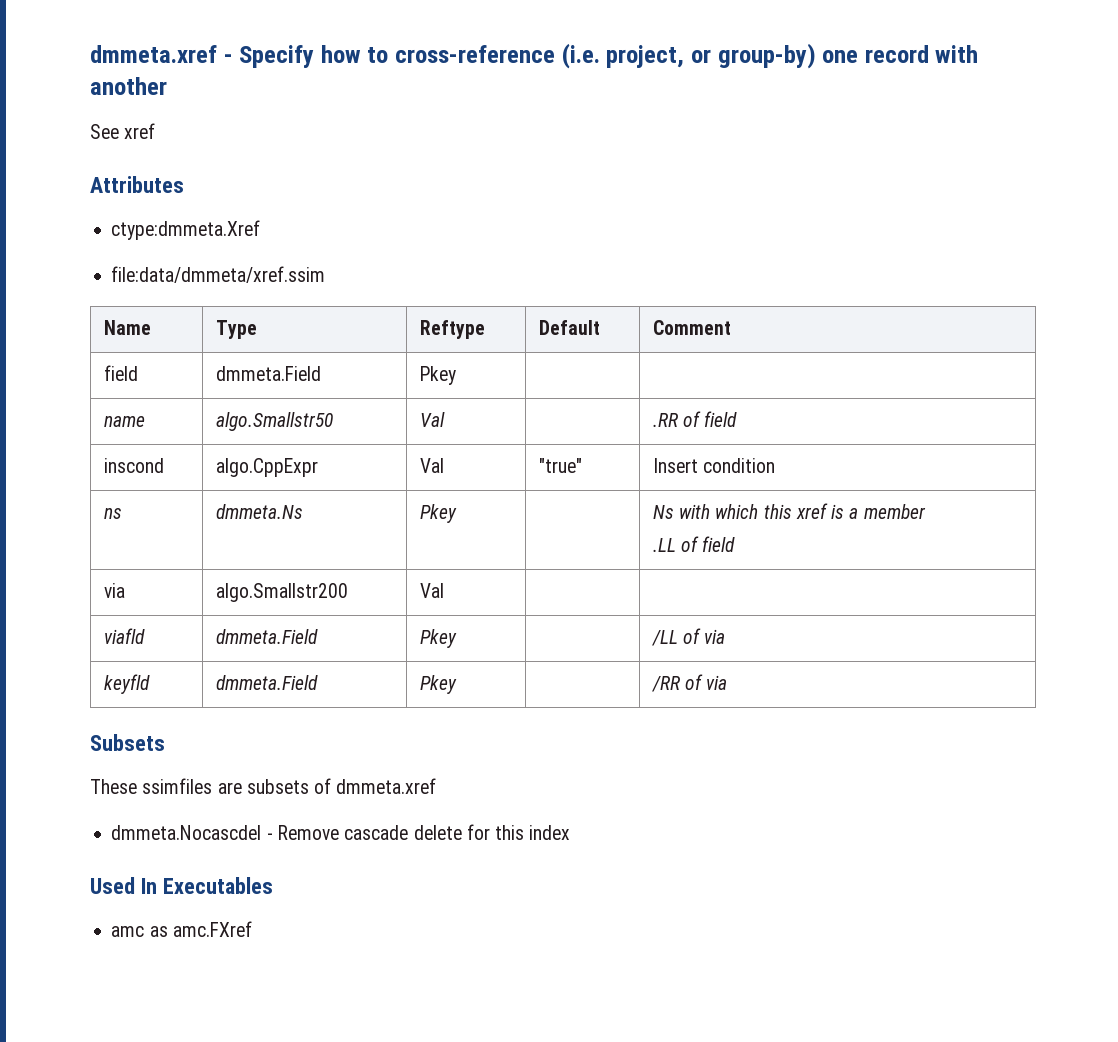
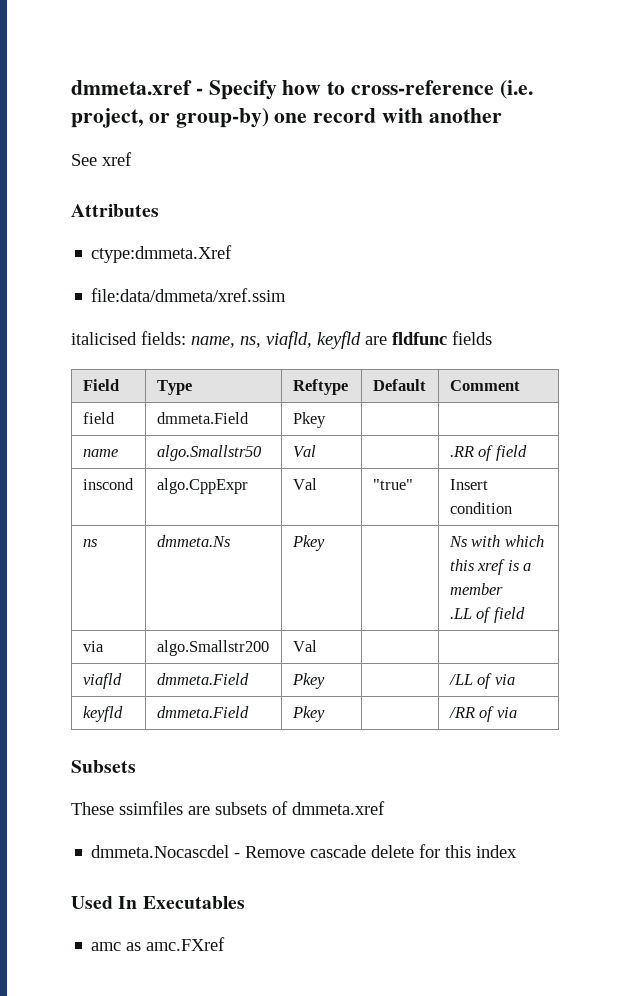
- Name | Type | Reftype | Default | Comment
+ italicised fields: name, ns, viafld, keyfld are fldfunc fields
+ Field | Type | Reftype | Default | Comment

